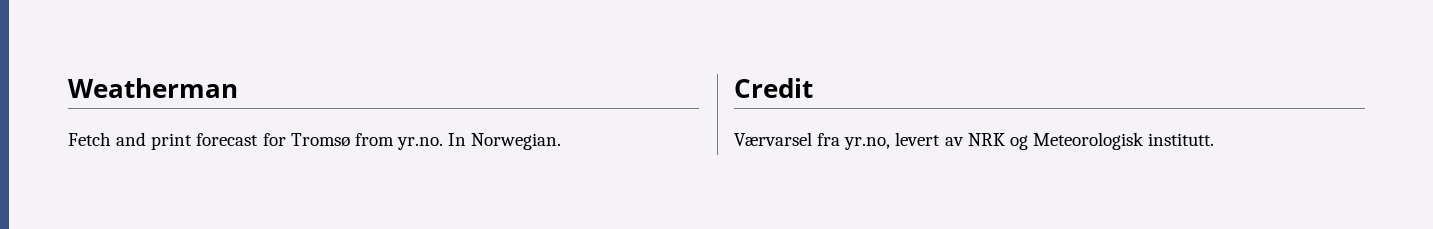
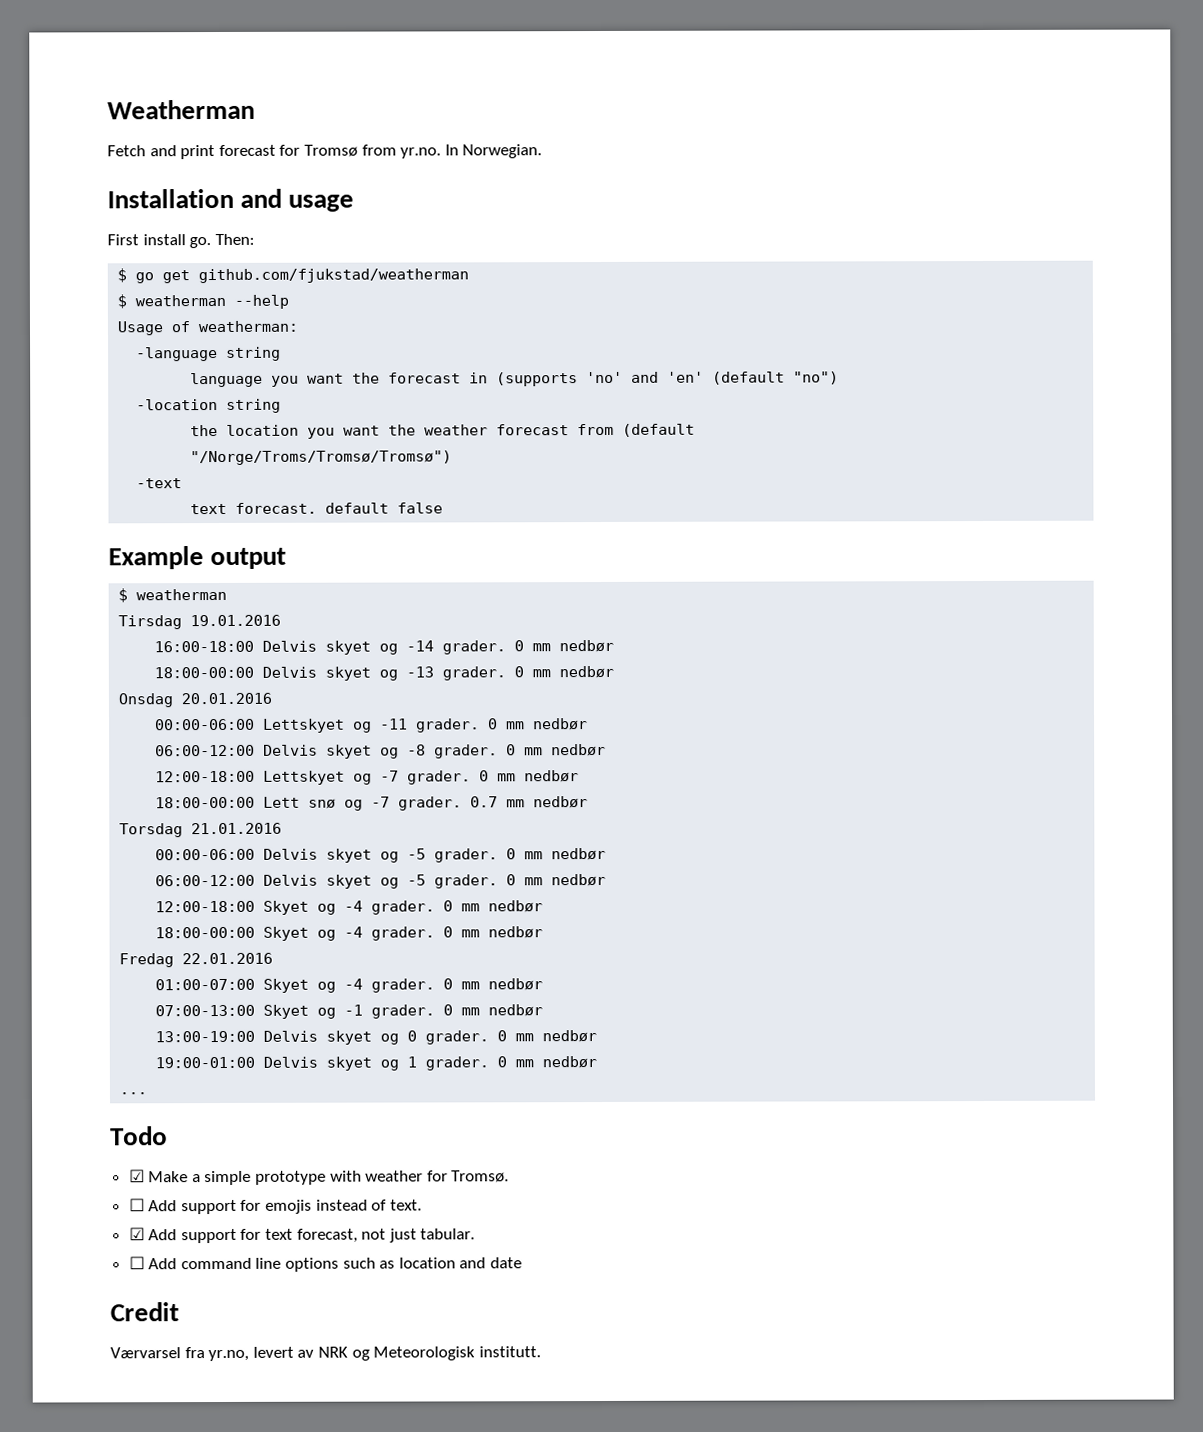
+ Installation and usage
+ First install go. Then:
+ $ go get github.com/fjukstad/weatherman
+ $ weatherman --help
+ Usage of weatherman:
+ -language string
+ language you want the forecast in (supports 'no' and 'en' (default "no")
+ -location string
+ the location you want the weather forecast from (default
+ "/Norge/Troms/Tromsø/Tromsø")
+ -text
+ text forecast. default false
+ Example output
+ $ weatherman
+ Tirsdag 19.01.2016
+ 16:00-18:00 Delvis skyet og -14 grader. 0 mm nedbør
+ 18:00-00:00 Delvis skyet og -13 grader. 0 mm nedbør
+ Onsdag 20.01.2016
+ 00:00-06:00 Lettskyet og -11 grader. 0 mm nedbør
+ 06:00-12:00 Delvis skyet og -8 grader. 0 mm nedbør
+ 12:00-18:00 Lettskyet og -7 grader. 0 mm nedbør
+ 18:00-00:00 Lett snø og -7 grader. 0.7 mm nedbør
+ Torsdag 21.01.2016
+ 00:00-06:00 Delvis skyet og -5 grader. 0 mm nedbør
+ 06:00-12:00 Delvis skyet og -5 grader. 0 mm nedbør
+ 12:00-18:00 Skyet og -4 grader. 0 mm nedbør
+ 18:00-00:00 Skyet og -4 grader. 0 mm nedbør
+ Fredag 22.01.2016
+ 01:00-07:00 Skyet og -4 grader. 0 mm nedbør
+ 07:00-13:00 Skyet og -1 grader. 0 mm nedbør
+ 13:00-19:00 Delvis skyet og 0 grader. 0 mm nedbør
+ 19:00-01:00 Delvis skyet og 1 grader. 0 mm nedbør
+ ...
+ Todo
+ ☑ Make a simple prototype with weather for Tromsø.
+ ☐ Add support for emojis instead of text.
+ ☑ Add support for text forecast, not just tabular.
+ ☐ Add command line options such as location and date

